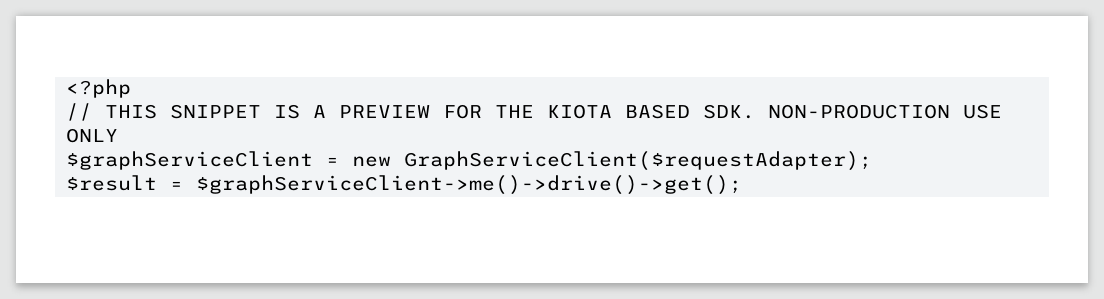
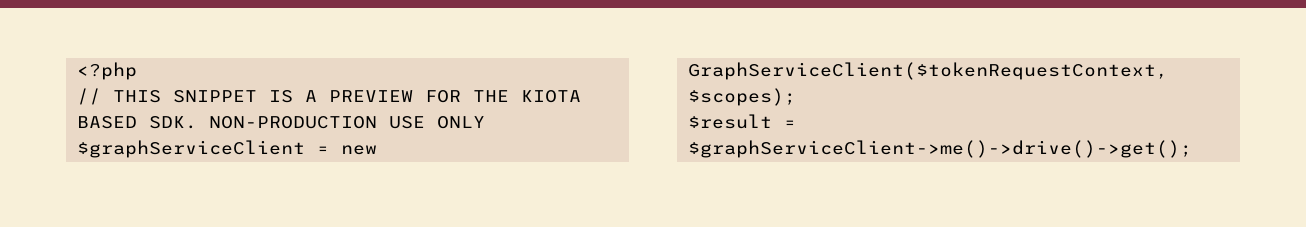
- $graphServiceClient = new GraphServiceClient($requestAdapter);
+ $graphServiceClient = new GraphServiceClient($tokenRequestContext, $scopes);

